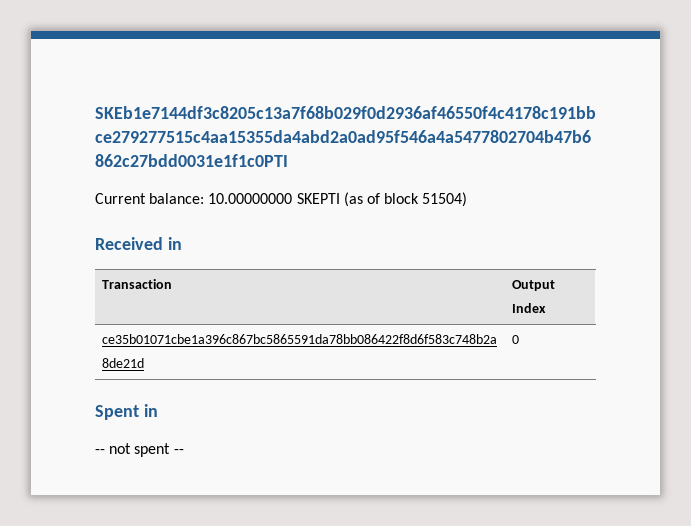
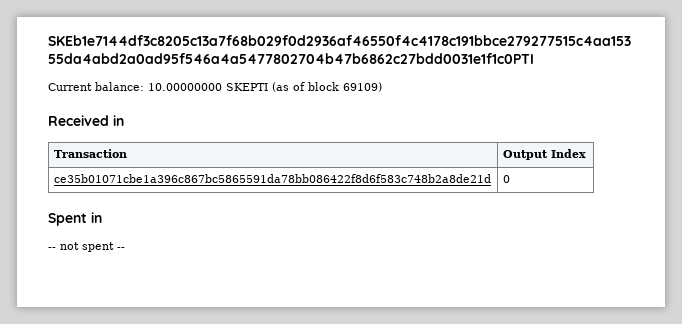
- Current balance: 10.00000000 SKEPTI (as of block 51504)
+ Current balance: 10.00000000 SKEPTI (as of block 69109)

